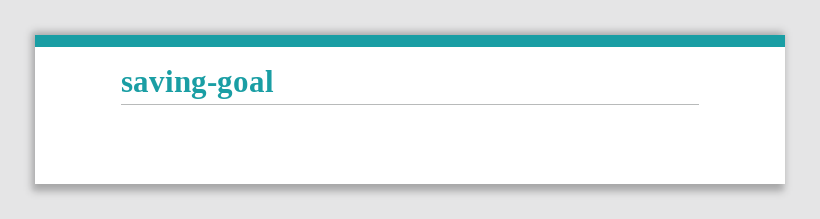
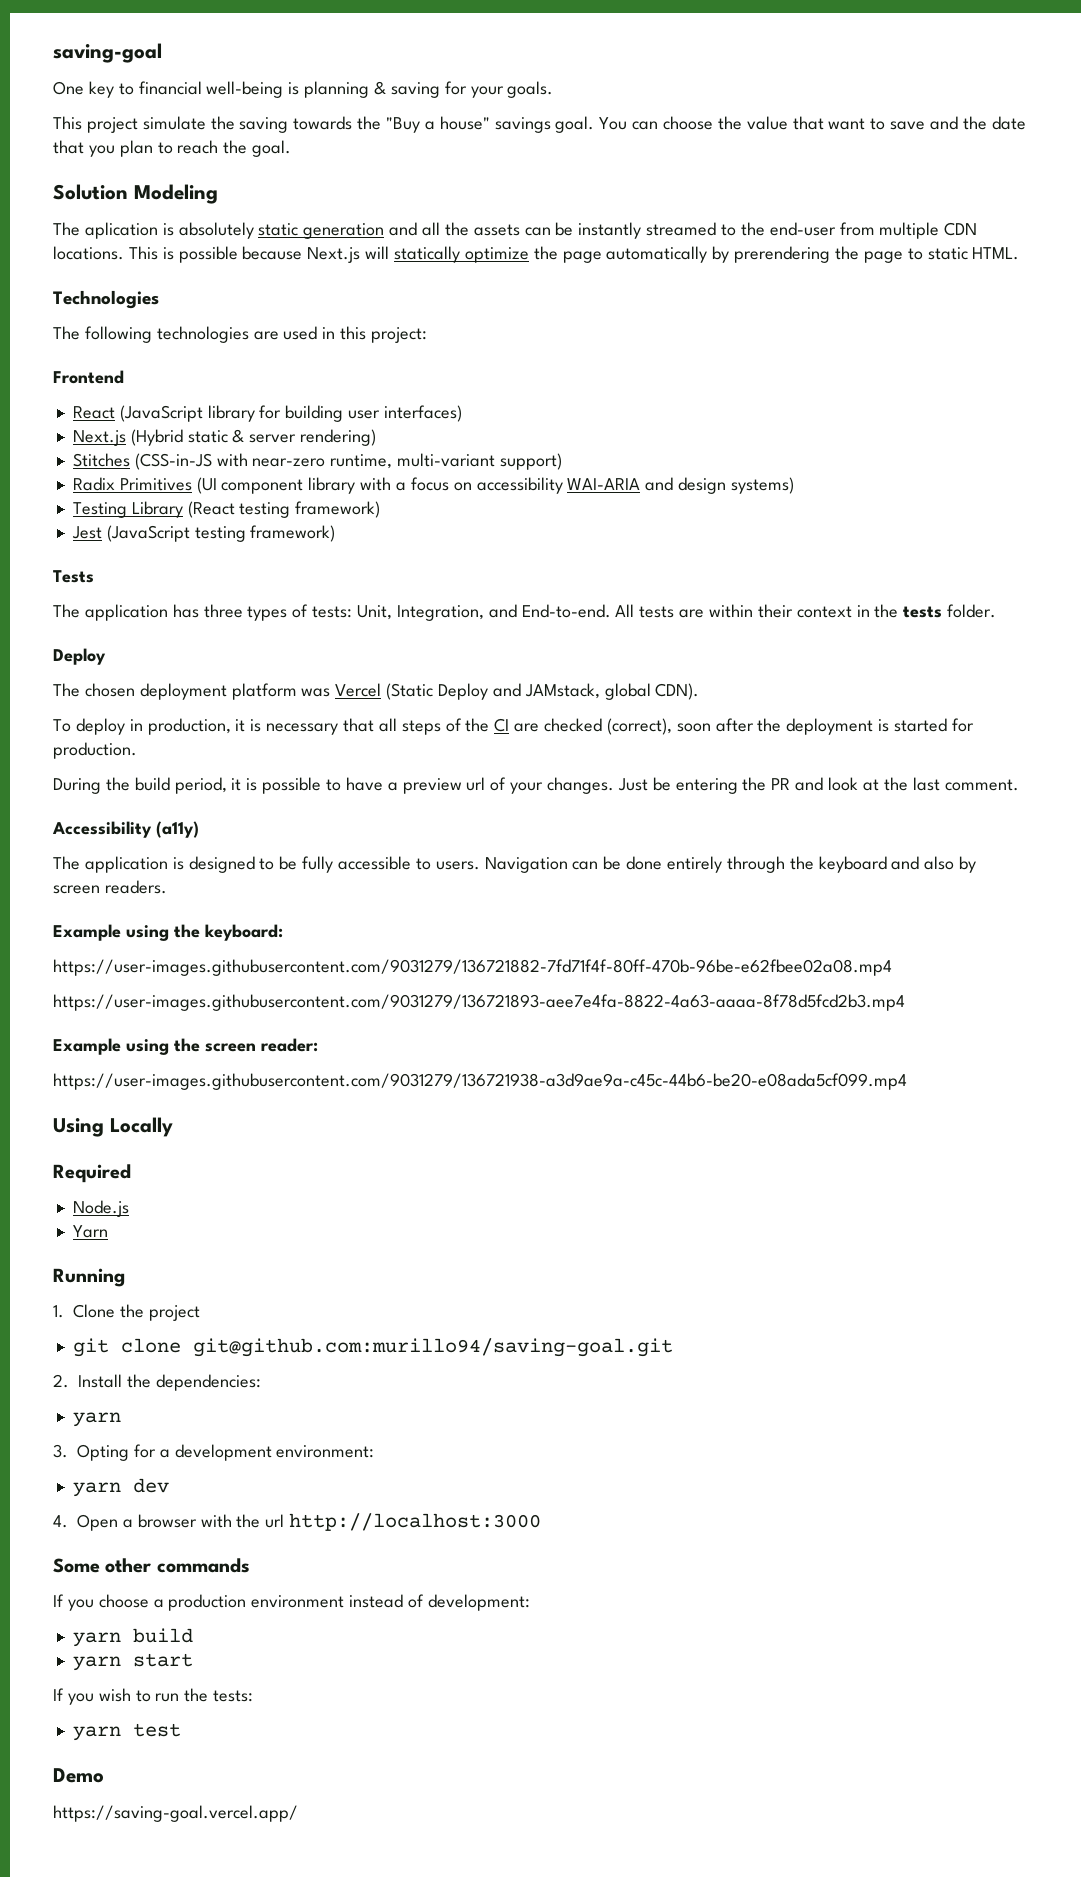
+ One key to financial well-being is planning & saving for your goals.
+ This project simulate the saving towards the "Buy a house" savings goal. You can choose the value that want to save and the date that you plan to reach the goal.
+ Solution Modeling
+ The aplication is absolutely static generation and all the assets can be instantly streamed to the end-user from multiple CDN locations. This is possible because Next.js will statically optimize the page automatically by prerendering the page to static HTML.
+ Technologies
+ The following technologies are used in this project:
+ Frontend
+ React (JavaScript library for building user interfaces)
+ Next.js (Hybrid static & server rendering)
+ Stitches (CSS-in-JS with near-zero runtime, multi-variant support)
+ Radix Primitives (UI component library with a focus on accessibility WAI-ARIA and design systems)
+ Testing Library (React testing framework)
+ Jest (JavaScript testing framework)
+ Tests
+ The application has three types of tests: Unit, Integration, and End-to-end. All tests are within their context in the tests folder.
+ Deploy
+ The chosen deployment platform was Vercel (Static Deploy and JAMstack, global CDN).
+ To deploy in production, it is necessary that all steps of the CI are checked (correct), soon after the deployment is started for production.
+ During the build period, it is possible to have a preview url of your changes. Just be entering the PR and look at the last comment.
+ Accessibility (a11y)
+ The application is designed to be fully accessible to users. Navigation can be done entirely through the keyboard and also by screen readers.
+ Example using the keyboard:
+ https://user-images.githubusercontent.com/9031279/136721882-7fd71f4f-80ff-470b-96be-e62fbee02a08.mp4
+ https://user-images.githubusercontent.com/9031279/136721893-aee7e4fa-8822-4a63-aaaa-8f78d5fcd2b3.mp4
+ Example using the screen reader:
+ https://user-images.githubusercontent.com/9031279/136721938-a3d9ae9a-c45c-44b6-be20-e08ada5cf099.mp4
+ Using Locally
+ Required
+ Node.js
+ Yarn
+ Running
+ 1. Clone the project
+ git clone git@github.com:murillo94/saving-goal.git
+ 2. Install the dependencies:
+ yarn
+ 3. Opting for a development environment:
+ yarn dev
+ 4. Open a browser with the url http://localhost:3000
+ Some other commands
+ If you choose a production environment instead of development:
+ yarn build
+ yarn start
+ If you wish to run the tests:
+ yarn test
+ Demo
+ https://saving-goal.vercel.app/

